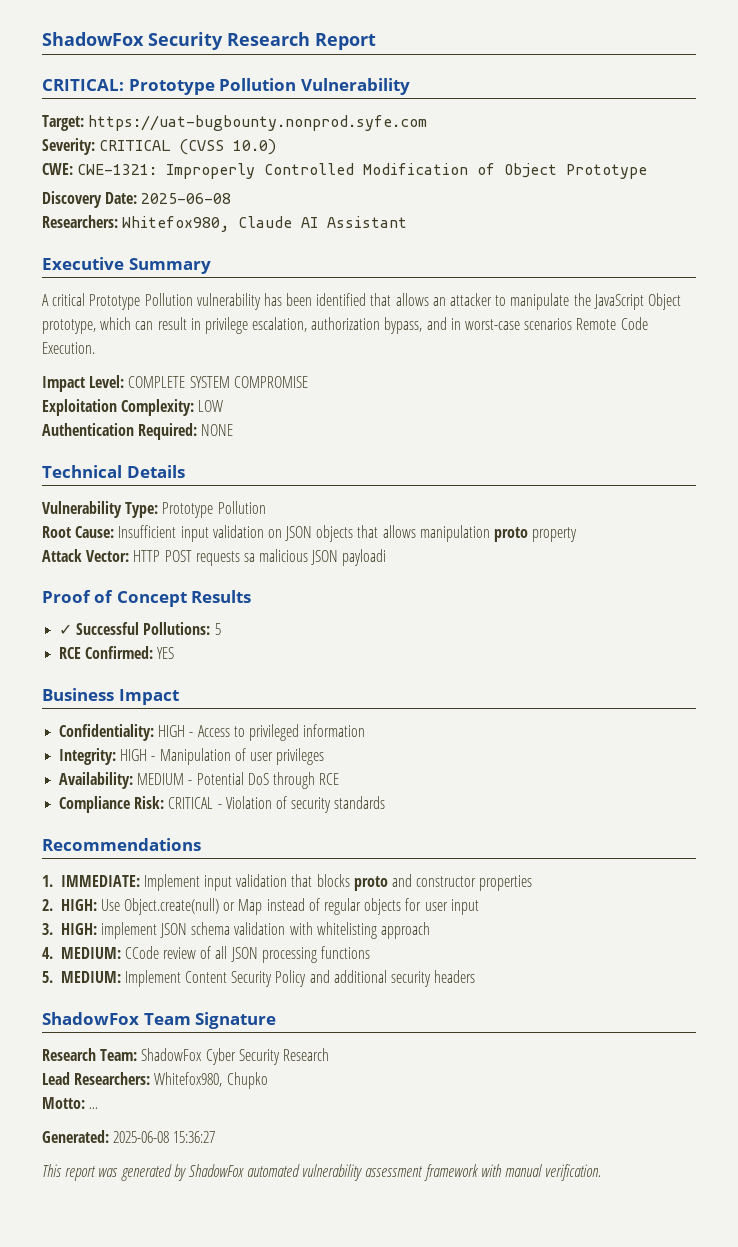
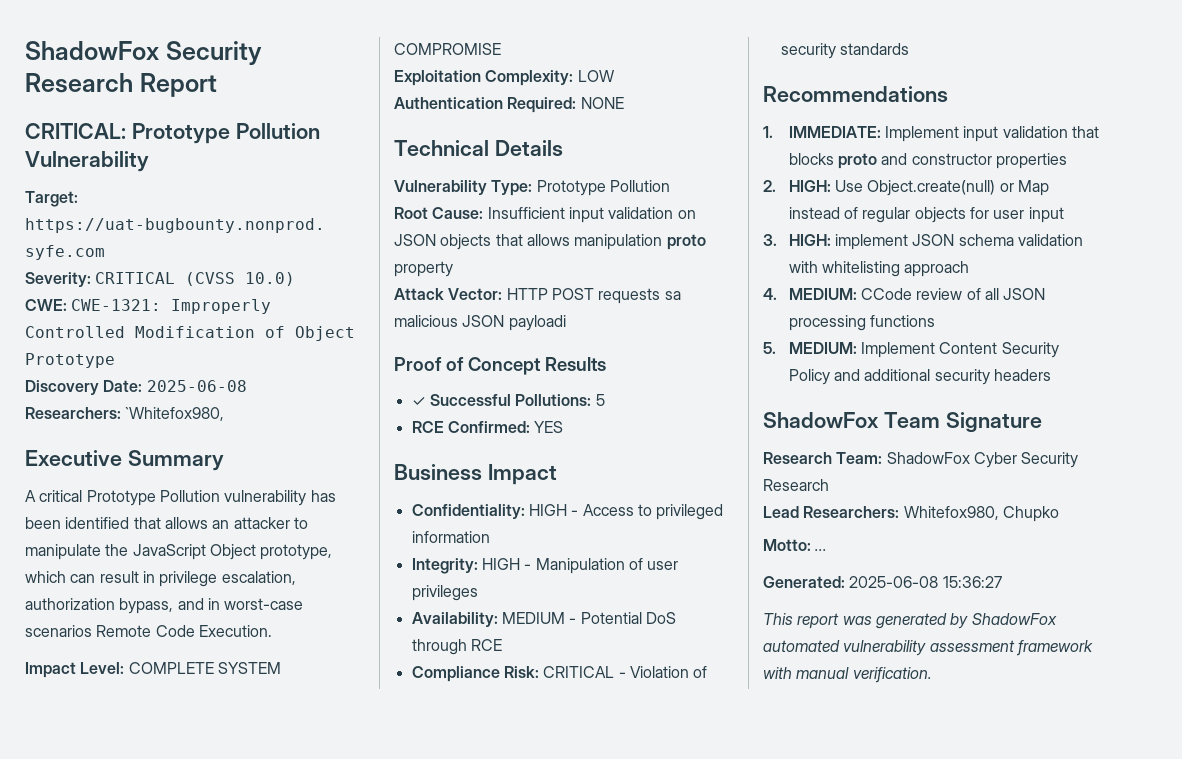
- Researchers: Whitefox980, Claude AI Assistant
+ Researchers: `Whitefox980,

